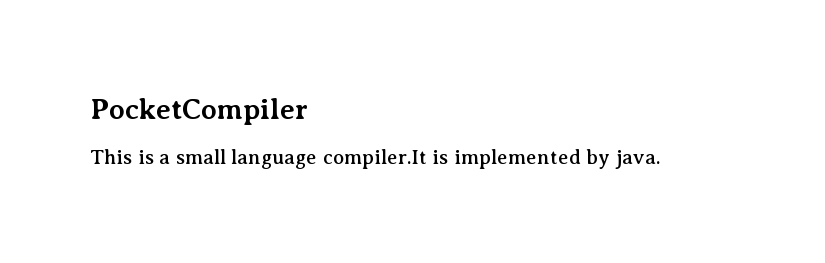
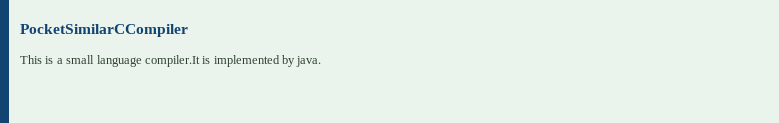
- PocketCompiler
+ PocketSimilarCCompiler

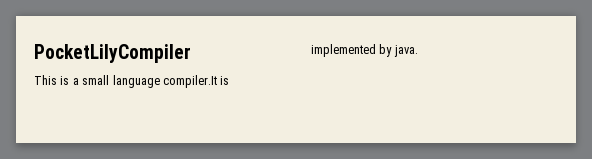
- PocketSimilarCCompiler
+ PocketLilyCompiler

